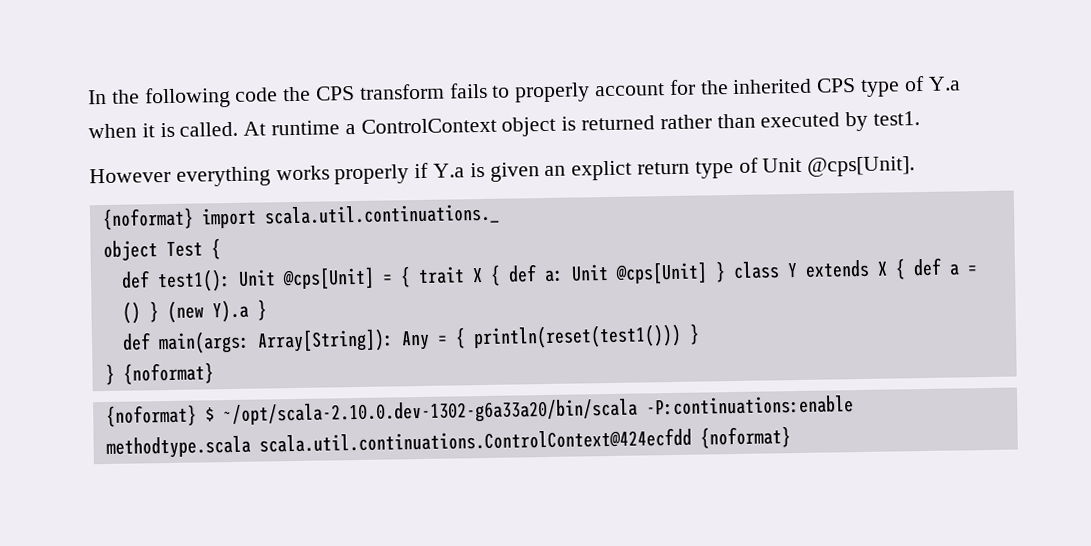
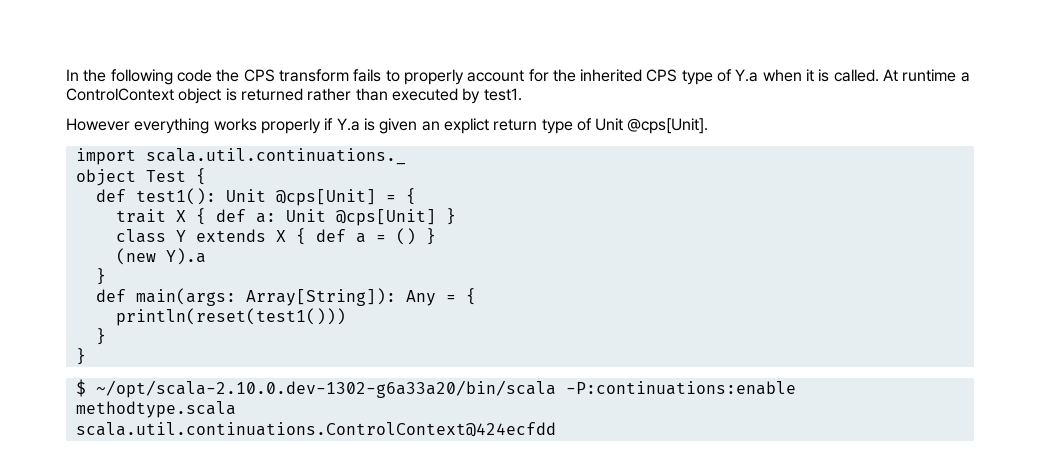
- {noformat} import scala.util.continuations._
+ import scala.util.continuations._
- def test1(): Unit @cps[Unit] = { trait X { def a: Unit @cps[Unit] } class Y extends X { def a = () } (new Y).a }
+ def test1(): Unit @cps[Unit] = {
+ trait X { def a: Unit @cps[Unit] }
+ class Y extends X { def a = () }
+ (new Y).a
+ }
- def main(args: Array[String]): Any = { println(reset(test1())) }
- } {noformat}
- {noformat} $ ~/opt/scala-2.10.0.dev-1302-g6a33a20/bin/scala -P:continuations:enable methodtype.scala scala.util.continuations.ControlContext@424ecfdd {noformat}
+ def main(args: Array[String]): Any = {
+ println(reset(test1()))
+ }
+ }
+ $ ~/opt/scala-2.10.0.dev-1302-g6a33a20/bin/scala -P:continuations:enable methodtype.scala
+ scala.util.continuations.ControlContext@424ecfdd

